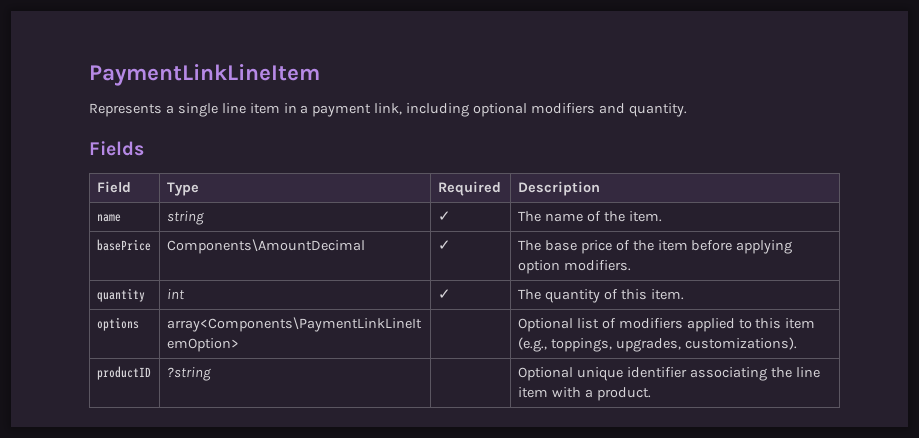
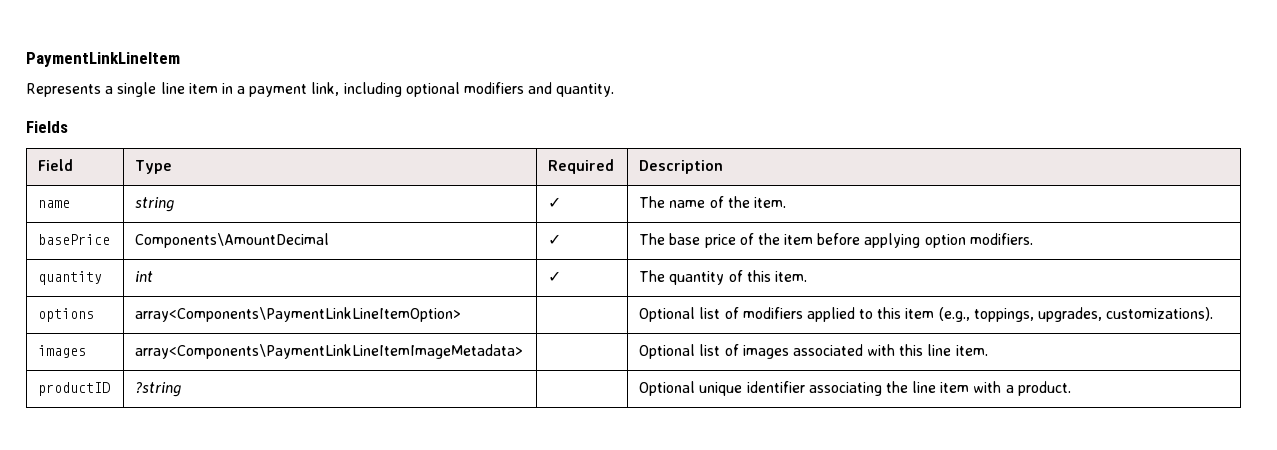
+ images | array<Components\PaymentLinkLineItemImageMetadata> | | Optional list of images associated with this line item.

